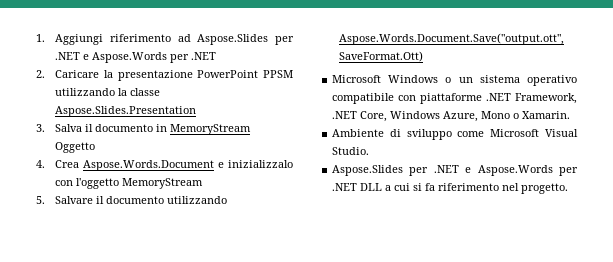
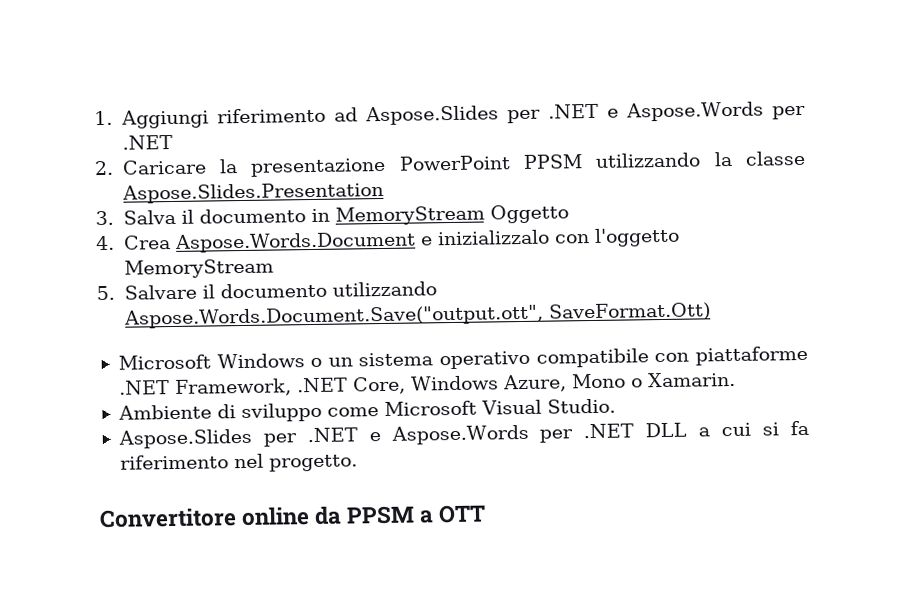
+ Convertitore online da PPSM a OTT

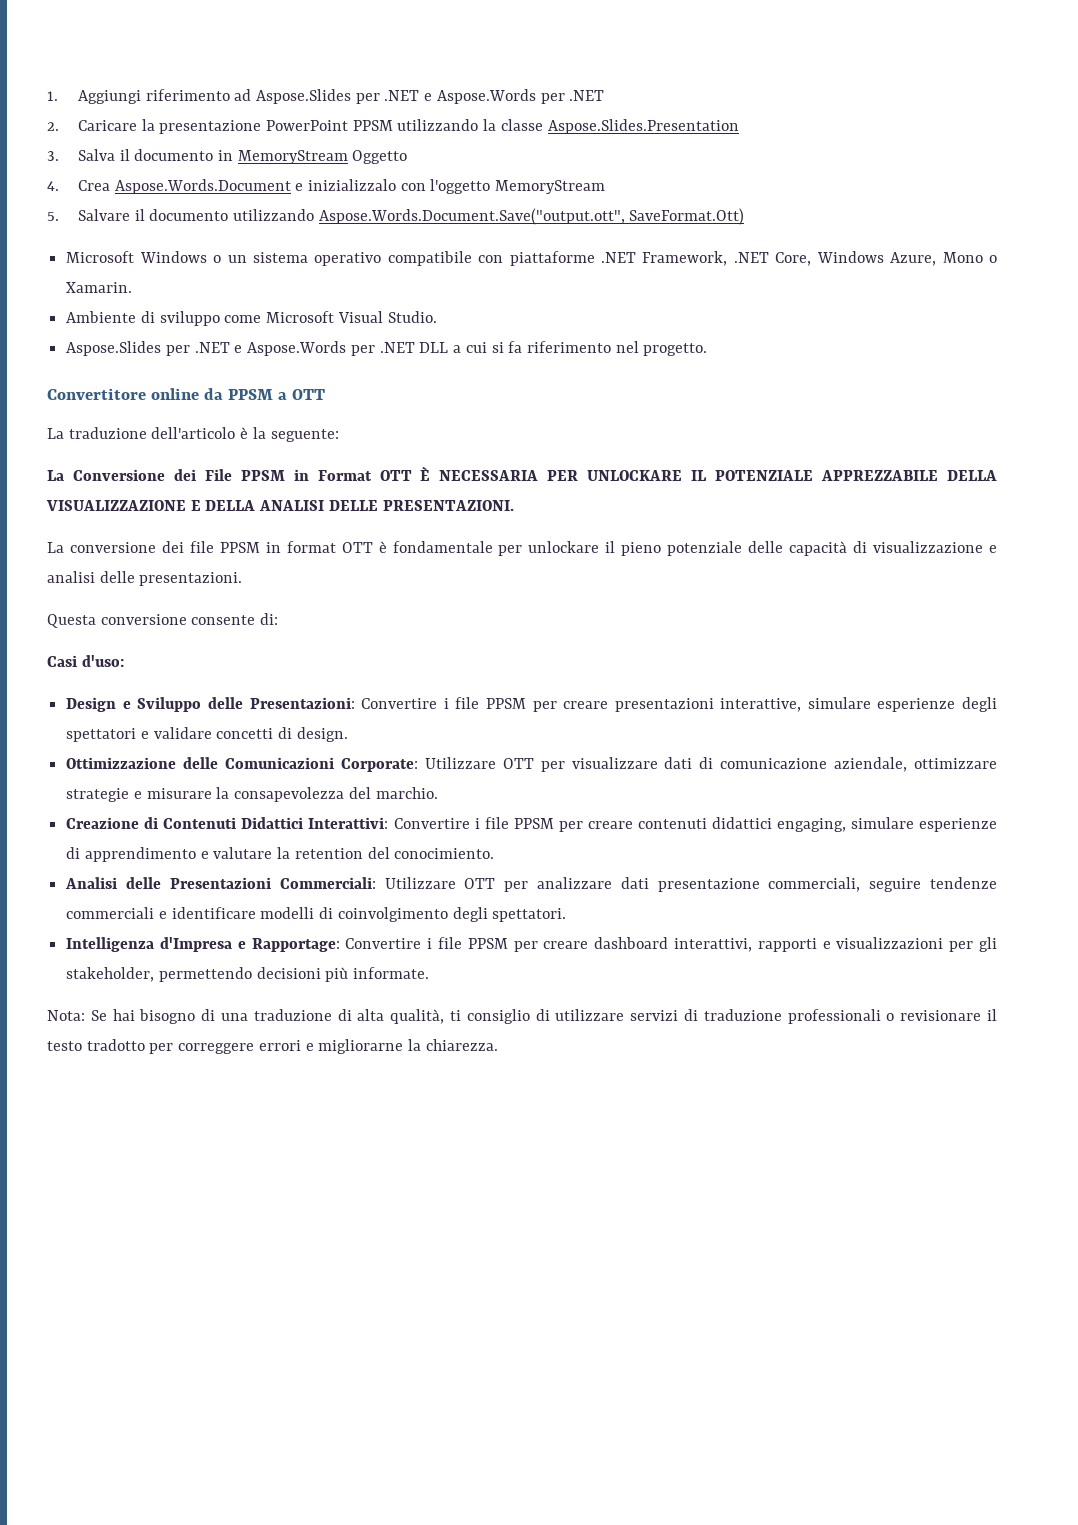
+ La traduzione dell'articolo è la seguente:
+ La Conversione dei File PPSM in Format OTT È NECESSARIA PER UNLOCKARE IL POTENZIALE APPREZZABILE DELLA VISUALIZZAZIONE E DELLA ANALISI DELLE PRESENTAZIONI.
+ La conversione dei file PPSM in format OTT è fondamentale per unlockare il pieno potenziale delle capacità di visualizzazione e analisi delle presentazioni.
+ Questa conversione consente di:
+ Casi d'uso:
+ Design e Sviluppo delle Presentazioni: Convertire i file PPSM per creare presentazioni interattive, simulare esperienze degli spettatori e validare concetti di design.
+ Ottimizzazione delle Comunicazioni Corporate: Utilizzare OTT per visualizzare dati di comunicazione aziendale, ottimizzare strategie e misurare la consapevolezza del marchio.
+ Creazione di Contenuti Didattici Interattivi: Convertire i file PPSM per creare contenuti didattici engaging, simulare esperienze di apprendimento e valutare la retention del conocimiento.
+ Analisi delle Presentazioni Commerciali: Utilizzare OTT per analizzare dati presentazione commerciali, seguire tendenze commerciali e identificare modelli di coinvolgimento degli spettatori.
+ Intelligenza d'Impresa e Rapportage: Convertire i file PPSM per creare dashboard interattivi, rapporti e visualizzazioni per gli stakeholder, permettendo decisioni più informate.
+ Nota: Se hai bisogno di una traduzione di alta qualità, ti consiglio di utilizzare servizi di traduzione professionali o revisionare il testo tradotto per correggere errori e migliorarne la chiarezza.

